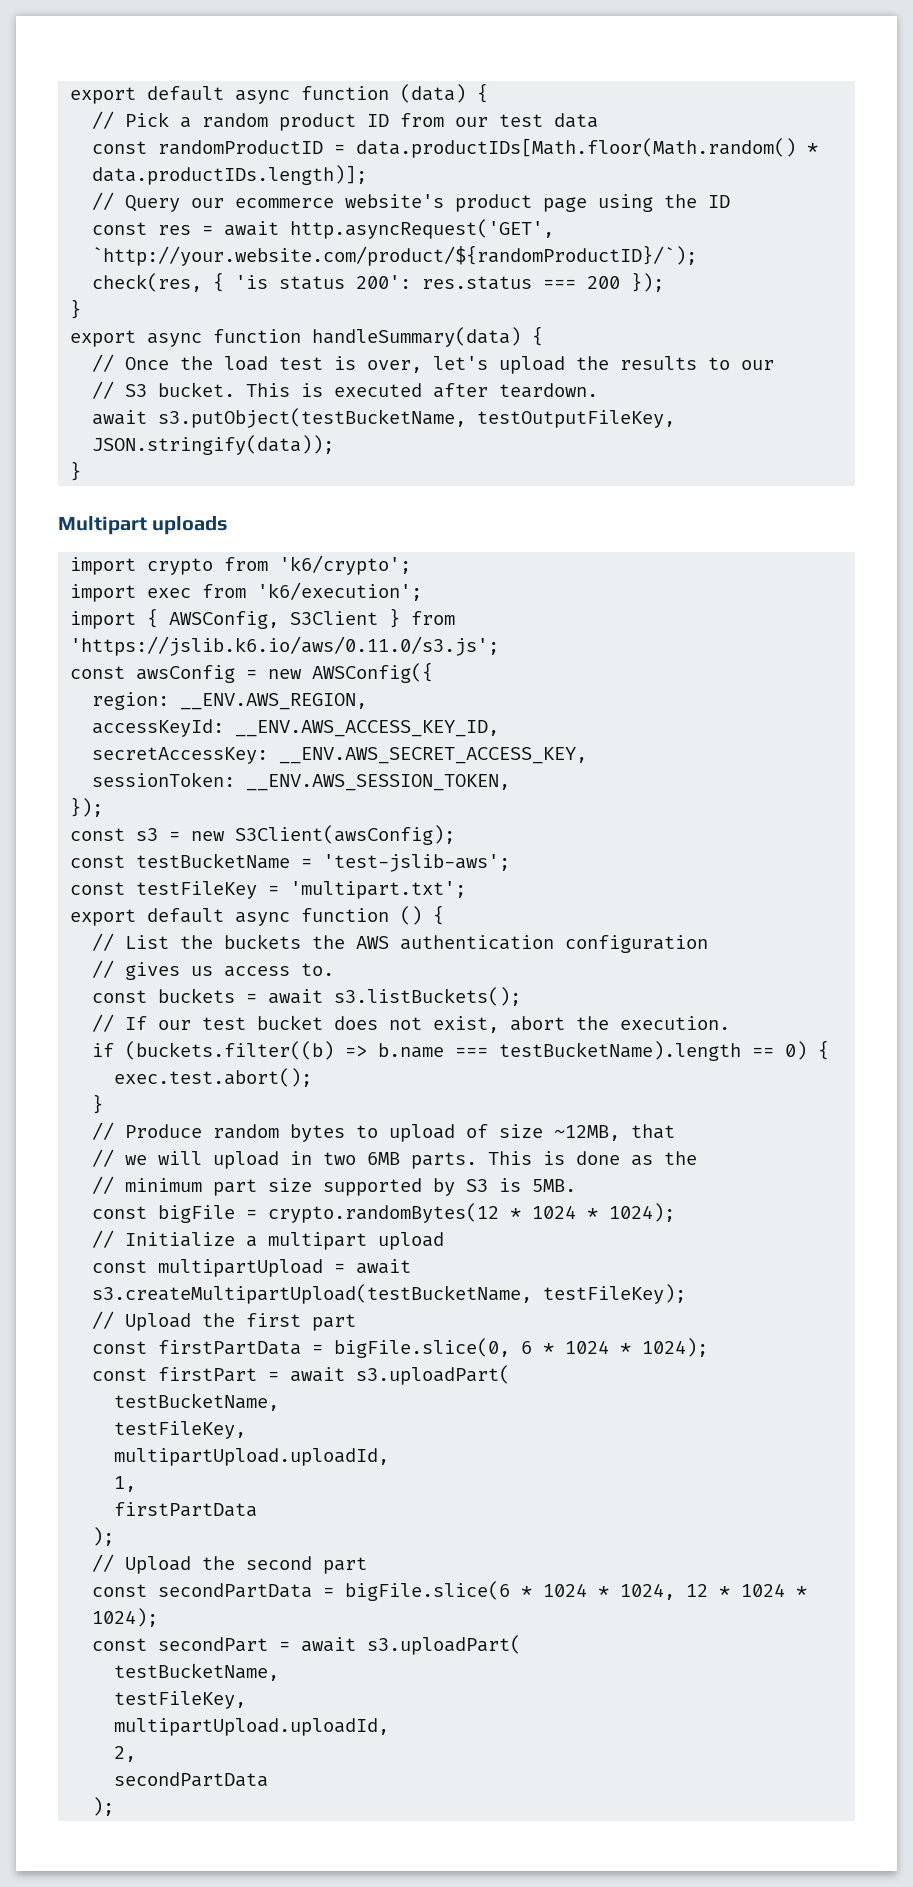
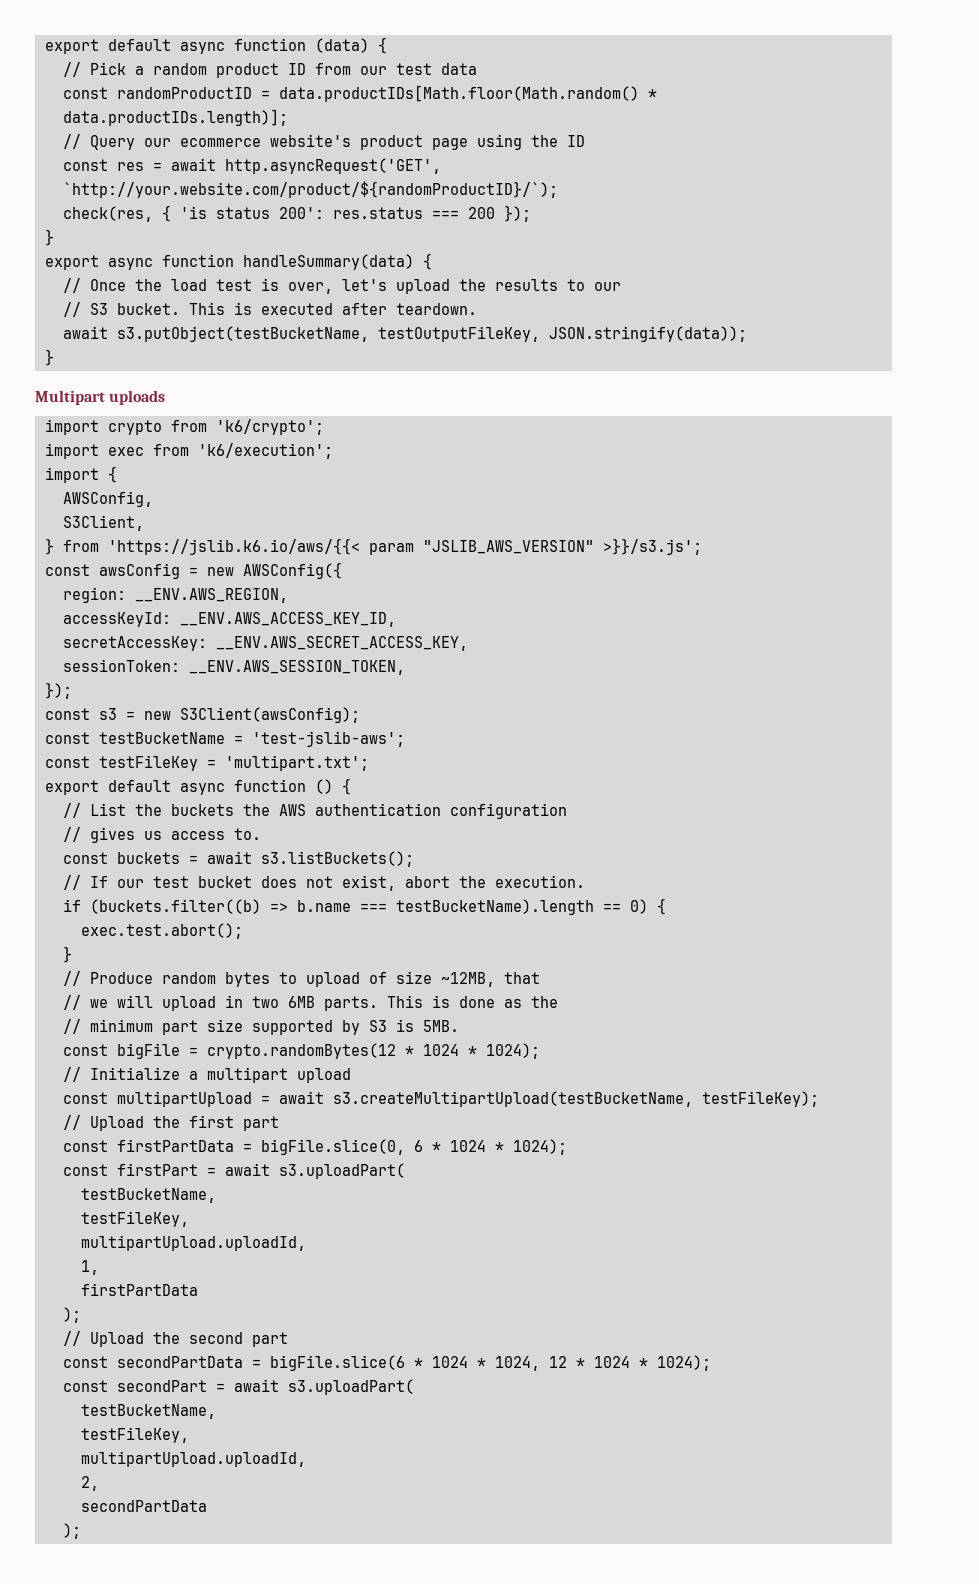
- import { AWSConfig, S3Client } from 'https://jslib.k6.io/aws/0.11.0/s3.js';
+ import {
+ AWSConfig,
+ S3Client,
+ } from 'https://jslib.k6.io/aws/{{< param "JSLIB_AWS_VERSION" >}}/s3.js';

